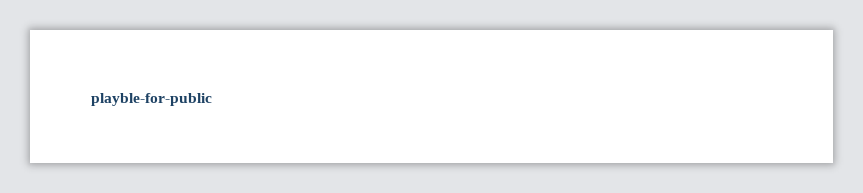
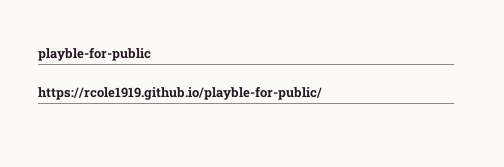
+ https://rcole1919.github.io/playble-for-public/

